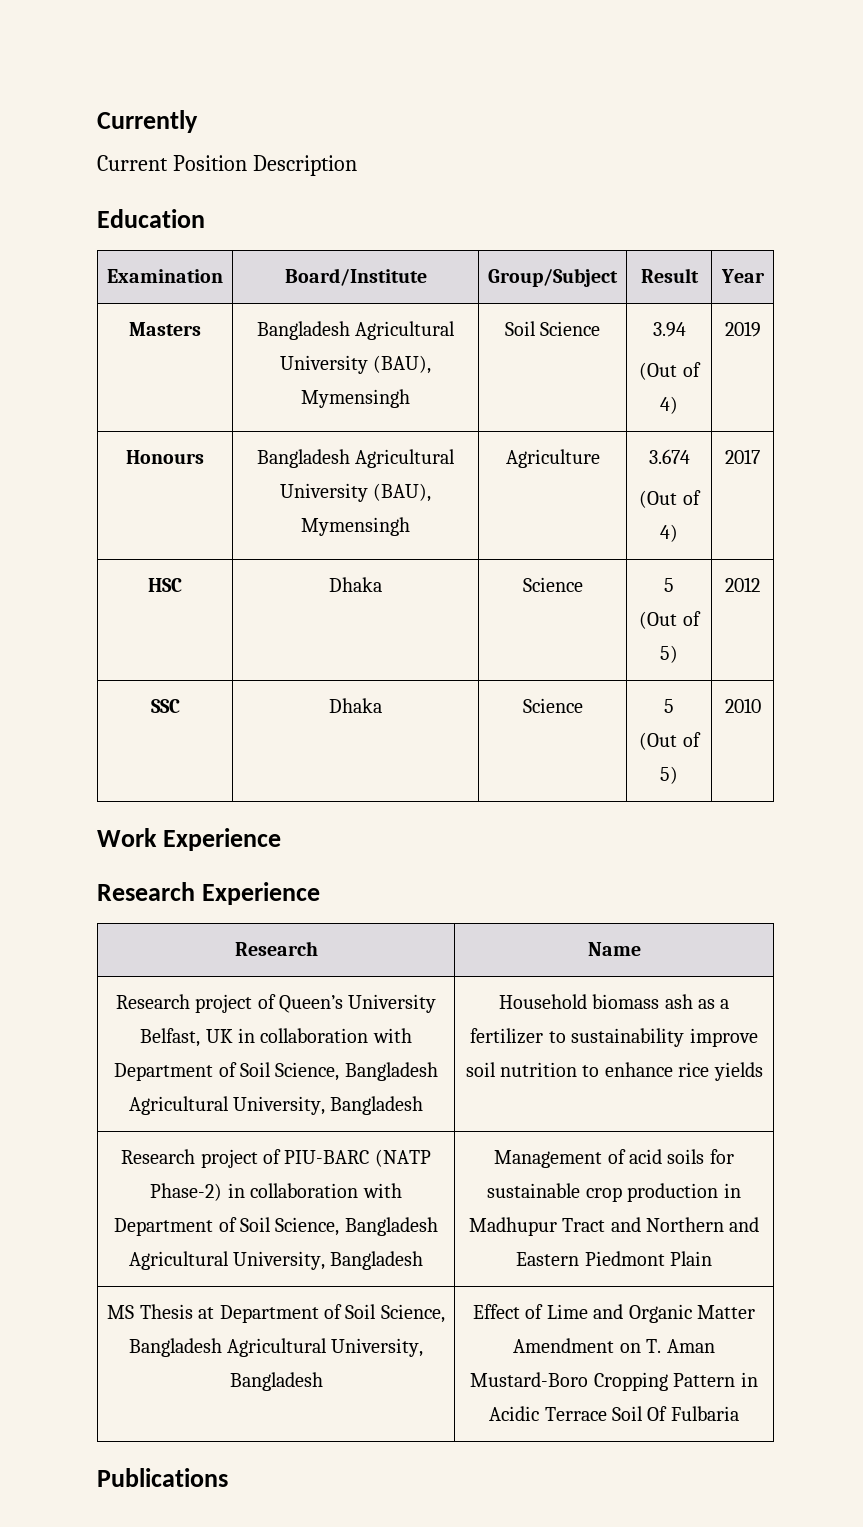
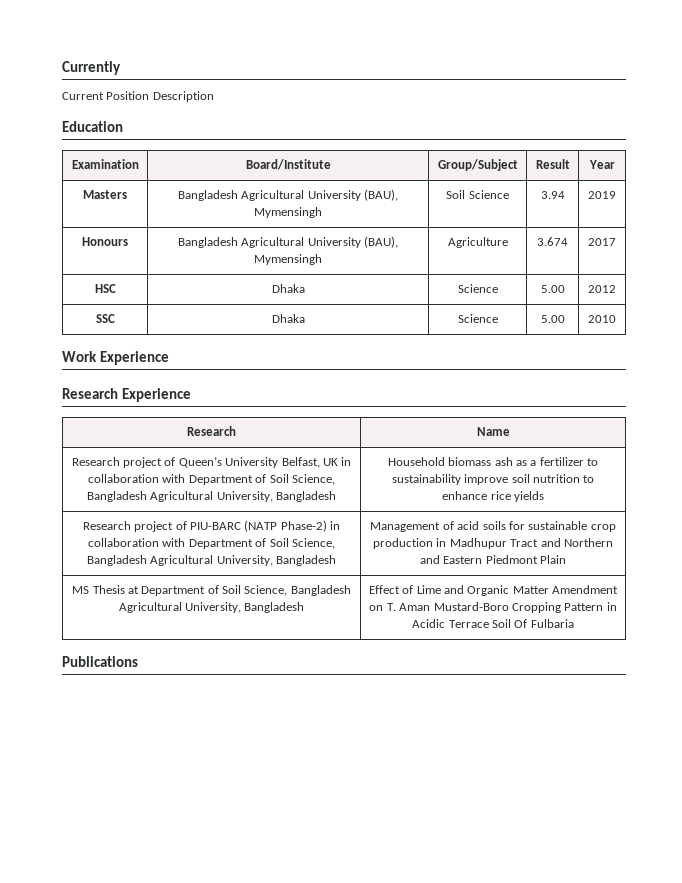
- Masters | Bangladesh Agricultural University (BAU), Mymensingh | Soil Science | 3.94
- (Out of 4) | 2019
+ Masters | Bangladesh Agricultural University (BAU), Mymensingh | Soil Science | 3.94 | 2019
- Honours | Bangladesh Agricultural University (BAU), Mymensingh | Agriculture | 3.674
- (Out of 4) | 2017
+ Honours | Bangladesh Agricultural University (BAU), Mymensingh | Agriculture | 3.674 | 2017
- HSC | Dhaka | Science | 5
- (Out of 5) | 2012
+ HSC | Dhaka | Science | 5.00 | 2012
- SSC | Dhaka | Science | 5
- (Out of 5) | 2010
+ SSC | Dhaka | Science | 5.00 | 2010

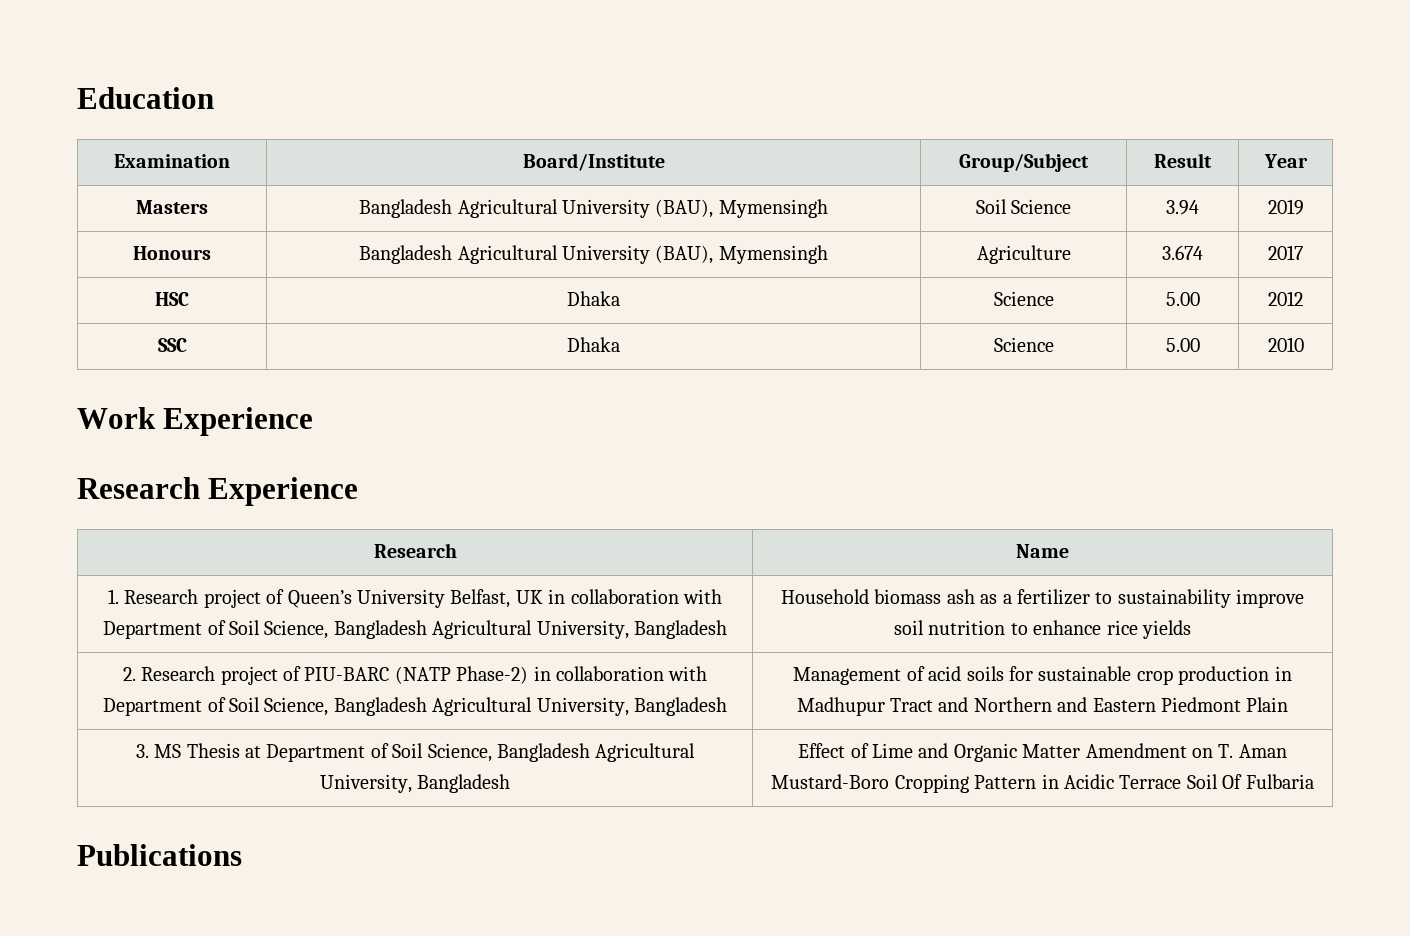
- Currently
- Current Position Description
- Research project of Queen’s University Belfast, UK in collaboration with Department of Soil Science, Bangladesh Agricultural University, Bangladesh | Household biomass ash as a fertilizer to sustainability improve soil nutrition to enhance rice yields
+ 1. Research project of Queen’s University Belfast, UK in collaboration with Department of Soil Science, Bangladesh Agricultural University, Bangladesh | Household biomass ash as a fertilizer to sustainability improve soil nutrition to enhance rice yields
- Research project of PIU-BARC (NATP Phase-2) in collaboration with Department of Soil Science, Bangladesh Agricultural University, Bangladesh | Management of acid soils for sustainable crop production in Madhupur Tract and Northern and Eastern Piedmont Plain
+ 2. Research project of PIU-BARC (NATP Phase-2) in collaboration with Department of Soil Science, Bangladesh Agricultural University, Bangladesh | Management of acid soils for sustainable crop production in Madhupur Tract and Northern and Eastern Piedmont Plain
- MS Thesis at Department of Soil Science, Bangladesh Agricultural University, Bangladesh | Effect of Lime and Organic Matter Amendment on T. Aman Mustard-Boro Cropping Pattern in Acidic Terrace Soil Of Fulbaria
+ 3. MS Thesis at Department of Soil Science, Bangladesh Agricultural University, Bangladesh | Effect of Lime and Organic Matter Amendment on T. Aman Mustard-Boro Cropping Pattern in Acidic Terrace Soil Of Fulbaria

